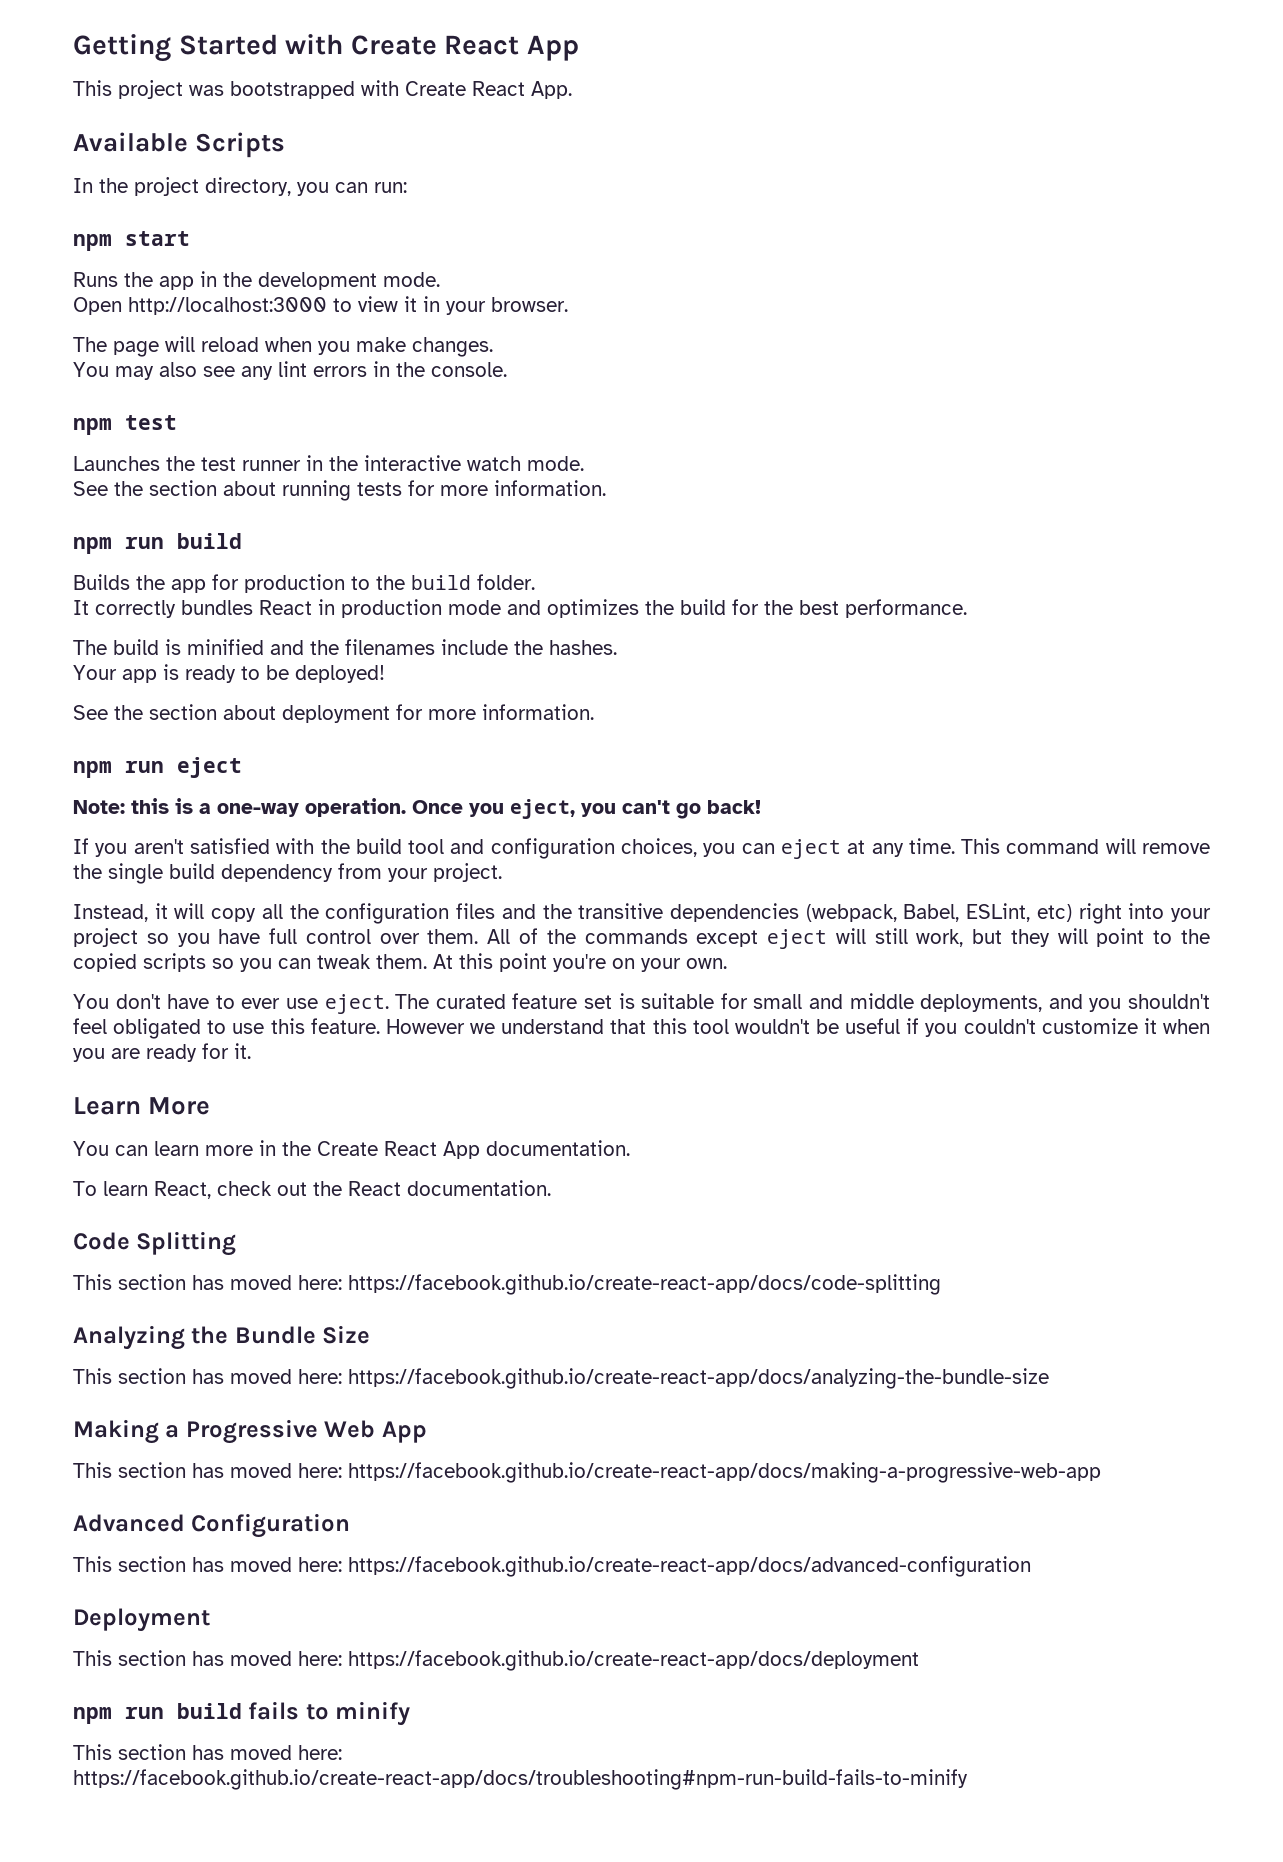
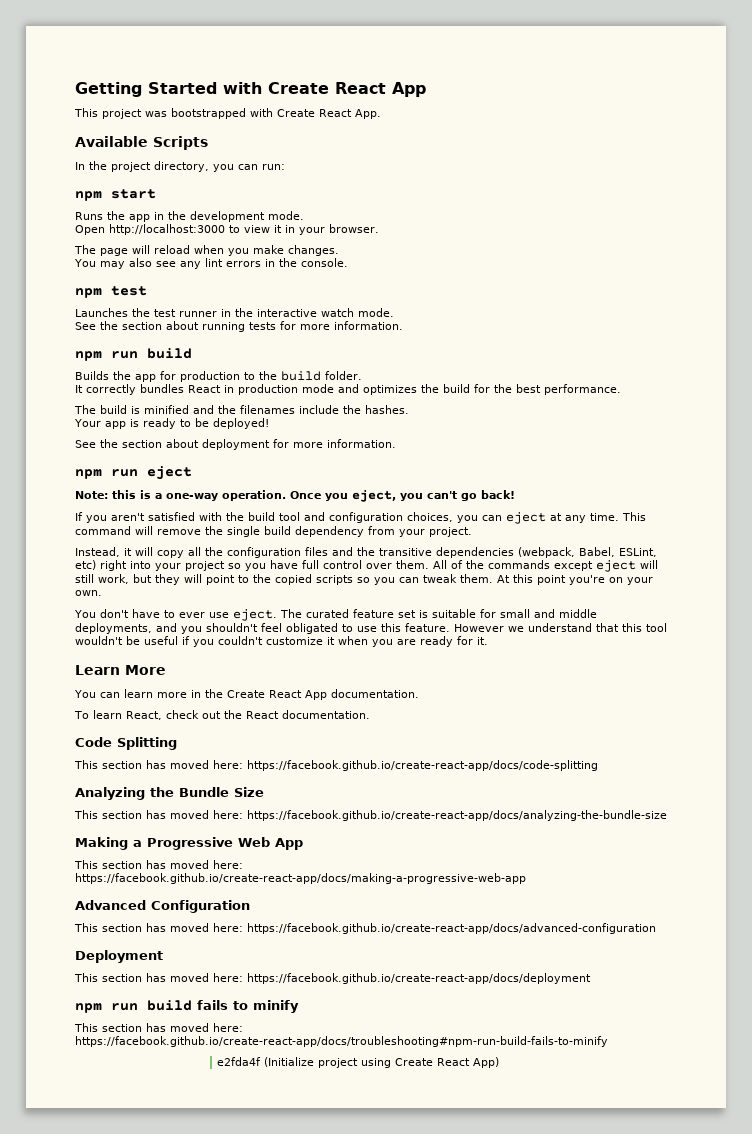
+ e2fda4f (Initialize project using Create React App)

